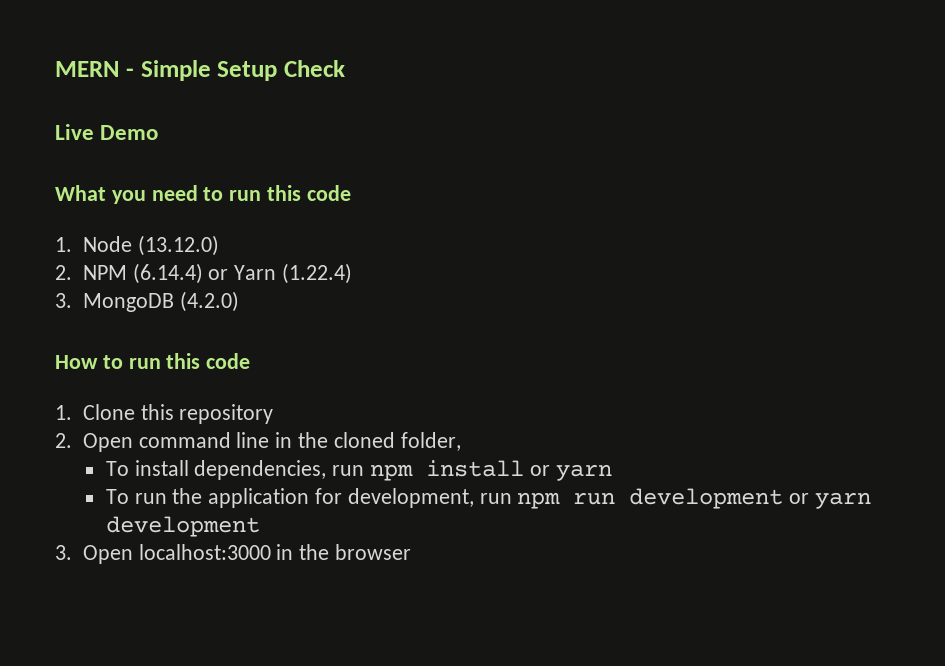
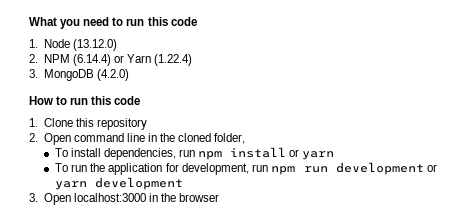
- MERN - Simple Setup Check
- Live Demo

